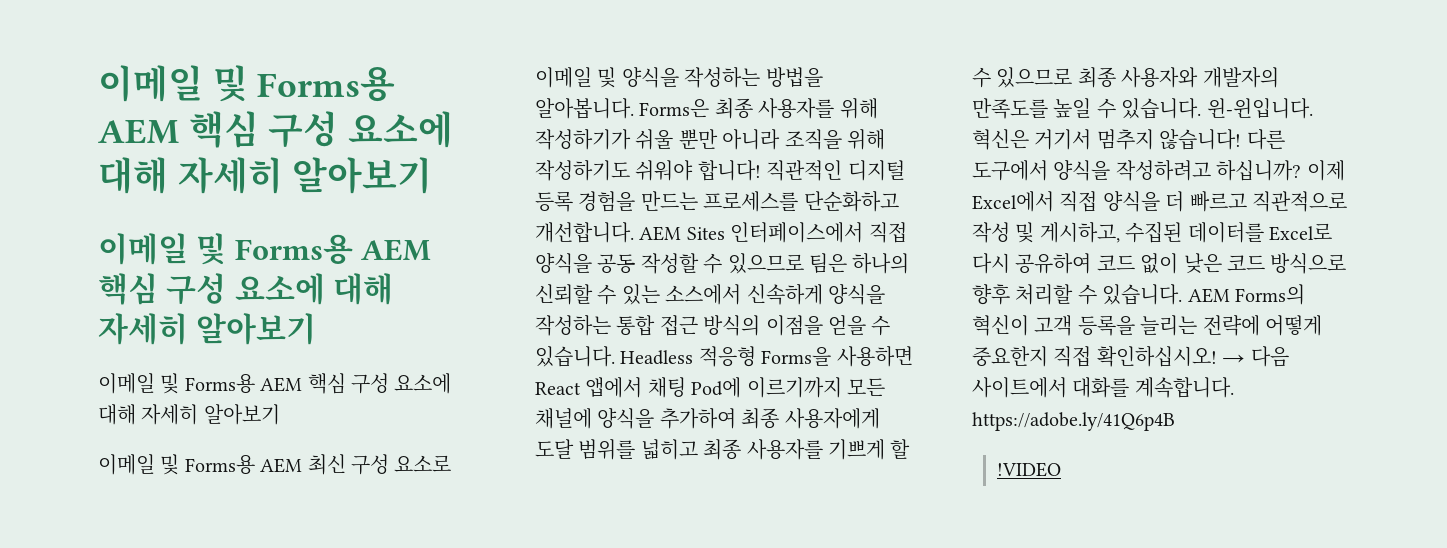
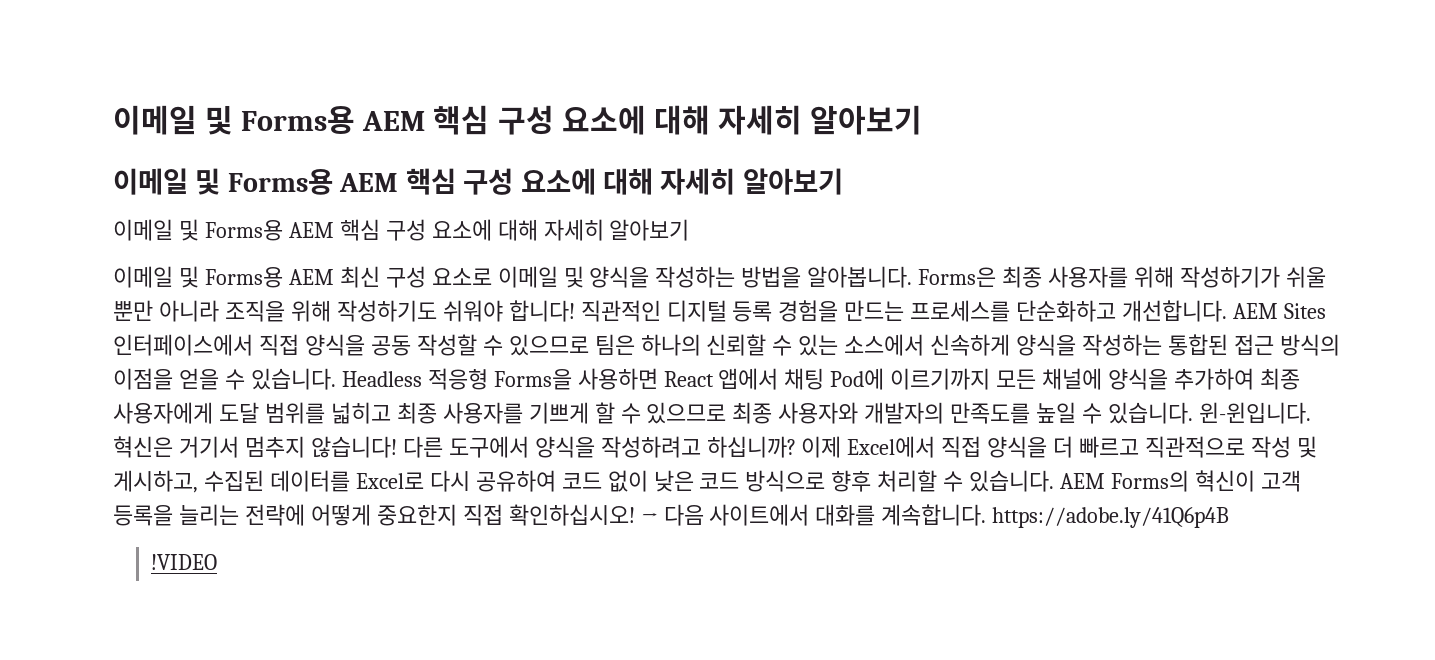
- AEM Sites 인터페이스에서 직접 양식을 공동 작성할 수 있으므로 팀은 하나의 신뢰할 수 있는 소스에서 신속하게 양식을 작성하는 통합 접근 방식의 이점을 얻을 수 있습니다.
+ AEM Sites 인터페이스에서 직접 양식을 공동 작성할 수 있으므로 팀은 하나의 신뢰할 수 있는 소스에서 신속하게 양식을 작성하는 통합된 접근 방식의 이점을 얻을 수 있습니다.

